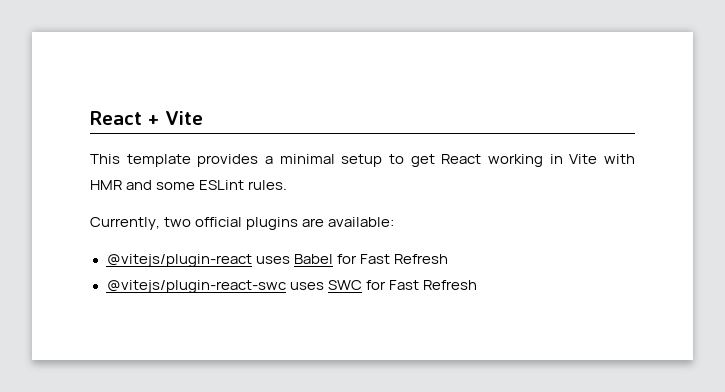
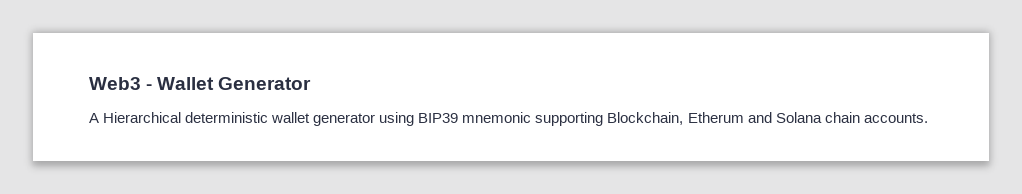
- React + Vite
- This template provides a minimal setup to get React working in Vite with HMR and some ESLint rules.
- Currently, two official plugins are available:
- @vitejs/plugin-react uses Babel for Fast Refresh
- @vitejs/plugin-react-swc uses SWC for Fast Refresh
+ Web3 - Wallet Generator
+ A Hierarchical deterministic wallet generator using BIP39 mnemonic supporting Blockchain, Etherum and Solana chain accounts.

